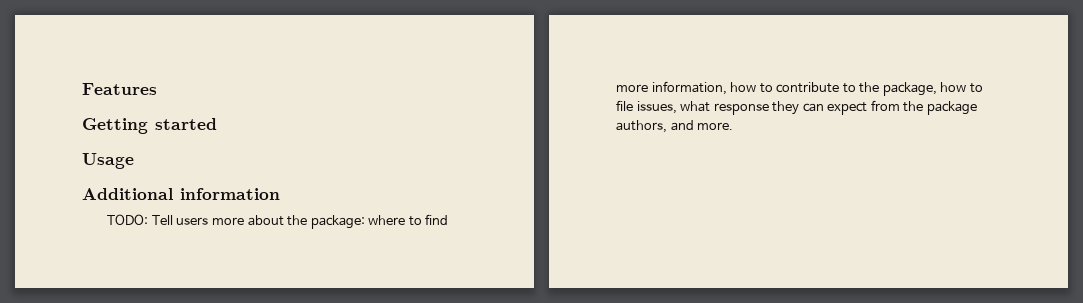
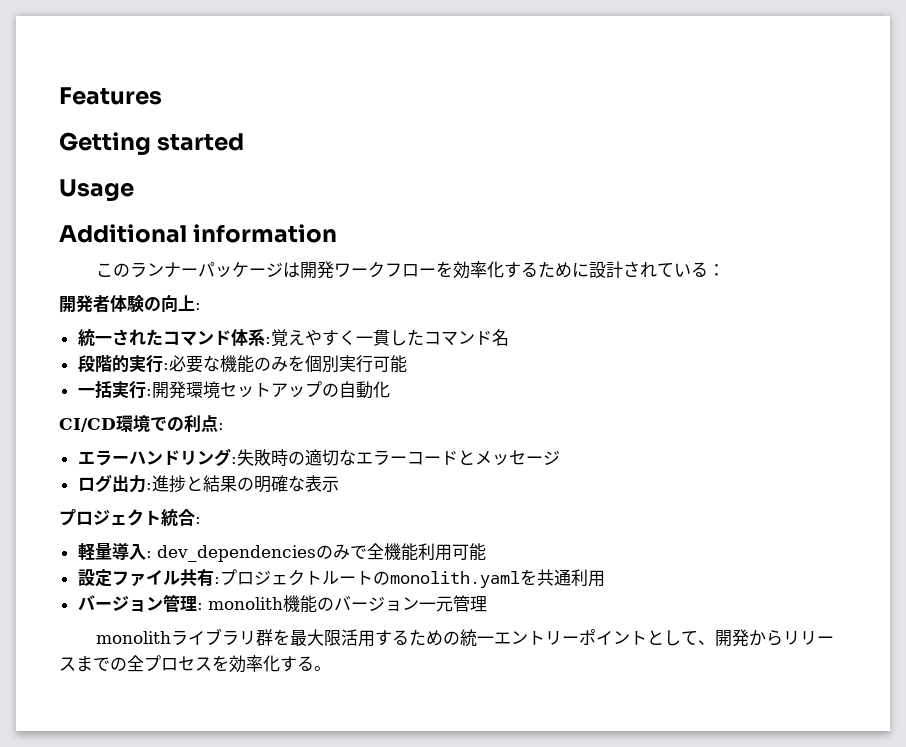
- TODO: Tell users more about the package: where to find more information, how to contribute to the package, how to file issues, what response they can expect from the package authors, and more.
+ このランナーパッケージは開発ワークフローを効率化するために設計されている：
+ 開発者体験の向上:
+ 統一されたコマンド体系:覚えやすく一貫したコマンド名
+ 段階的実行:必要な機能のみを個別実行可能
+ 一括実行:開発環境セットアップの自動化
+ CI/CD環境での利点:
+ エラーハンドリング:失敗時の適切なエラーコードとメッセージ
+ ログ出力:進捗と結果の明確な表示
+ プロジェクト統合:
+ 軽量導入: dev_dependenciesのみで全機能利用可能
+ 設定ファイル共有:プロジェクトルートのmonolith.yamlを共通利用
+ バージョン管理: monolith機能のバージョン一元管理
+ monolithライブラリ群を最大限活用するための統一エントリーポイントとして、開発からリリースまでの全プロセスを効率化する。

